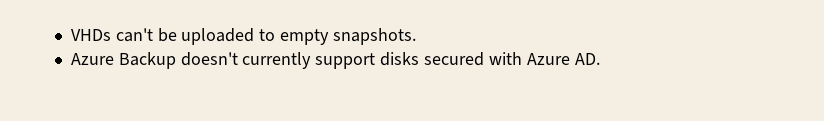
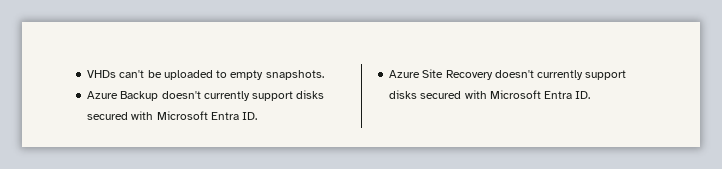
- Azure Backup doesn't currently support disks secured with Azure AD.
+ Azure Backup doesn't currently support disks secured with Microsoft Entra ID.
+ Azure Site Recovery doesn't currently support disks secured with Microsoft Entra ID.

